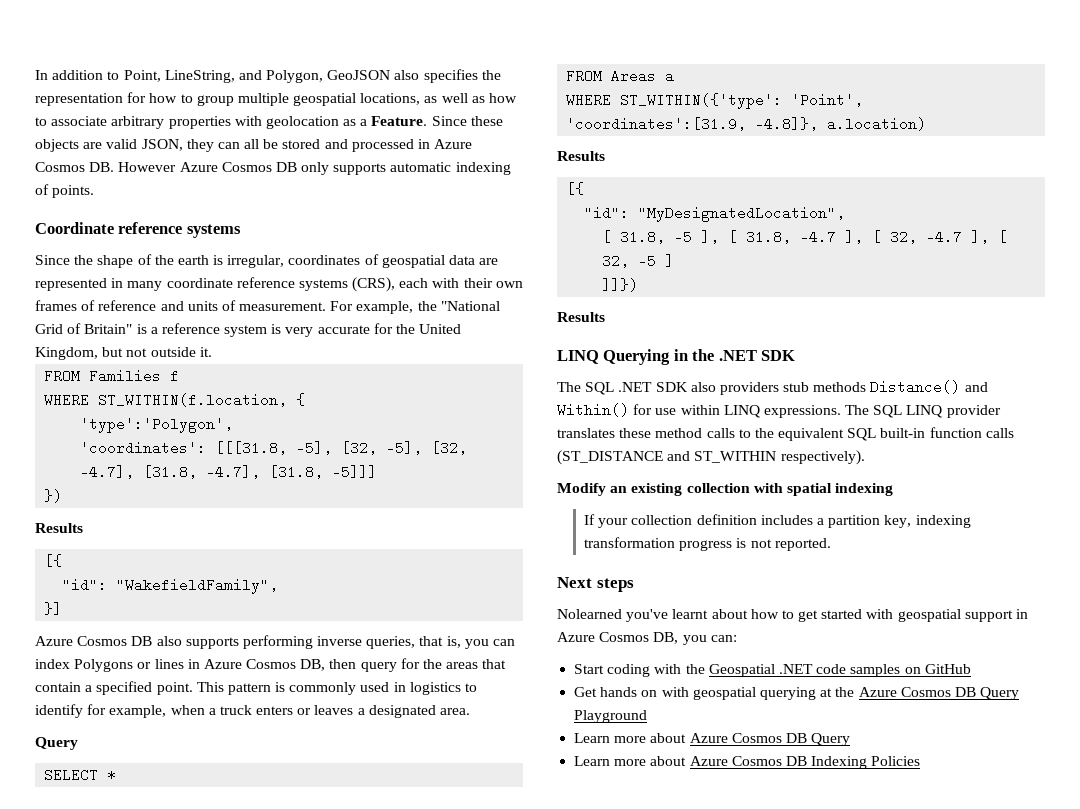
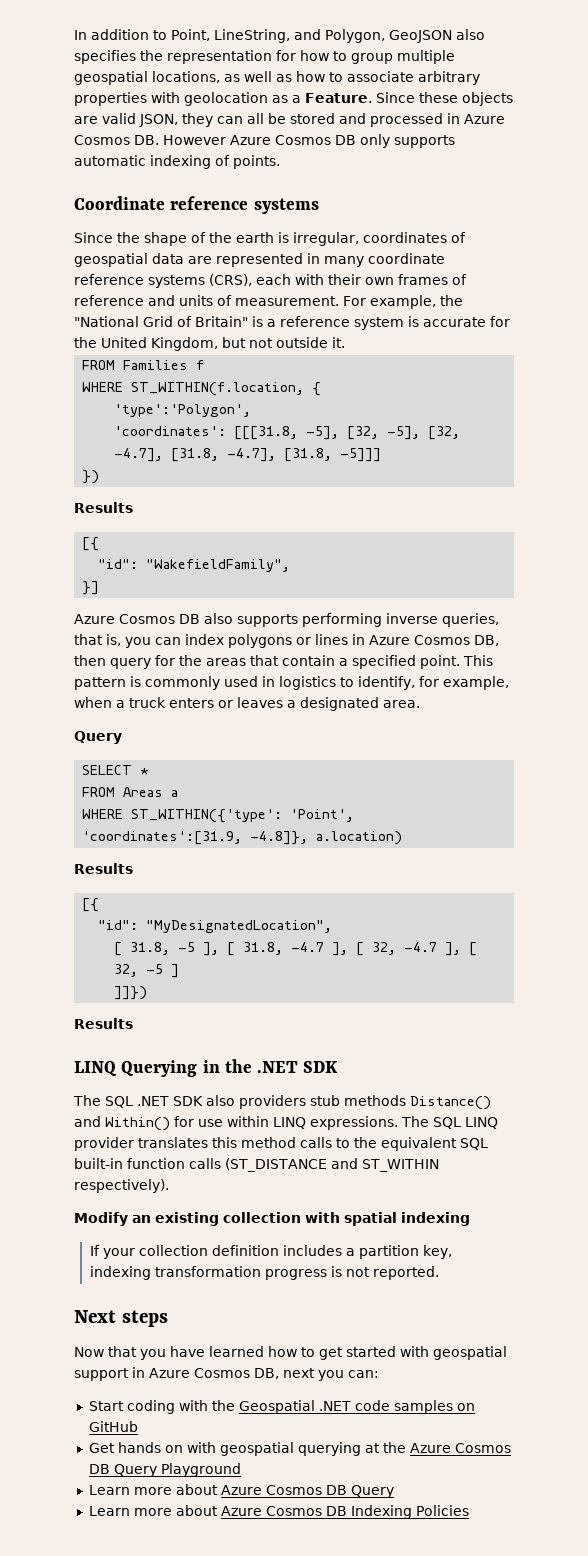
- For example, the "National Grid of Britain" is a reference system is very accurate for the United Kingdom, but not outside it.
+ For example, the "National Grid of Britain" is a reference system is accurate for the United Kingdom, but not outside it.
- Azure Cosmos DB also supports performing inverse queries, that is, you can index Polygons or lines in Azure Cosmos DB, then query for the areas that contain a specified point.
+ Azure Cosmos DB also supports performing inverse queries, that is, you can index polygons or lines in Azure Cosmos DB, then query for the areas that contain a specified point.
- This pattern is commonly used in logistics to identify for example, when a truck enters or leaves a designated area.
+ This pattern is commonly used in logistics to identify, for example, when a truck enters or leaves a designated area.
- The SQL LINQ provider translates these method calls to the equivalent SQL built-in function calls (ST_DISTANCE and ST_WITHIN respectively).
+ The SQL LINQ provider translates this method calls to the equivalent SQL built-in function calls (ST_DISTANCE and ST_WITHIN respectively).
- Nolearned you've learnt about how to get started with geospatial support in Azure Cosmos DB, you can:
+ Now that you have learned how to get started with geospatial support in Azure Cosmos DB, next you can:

